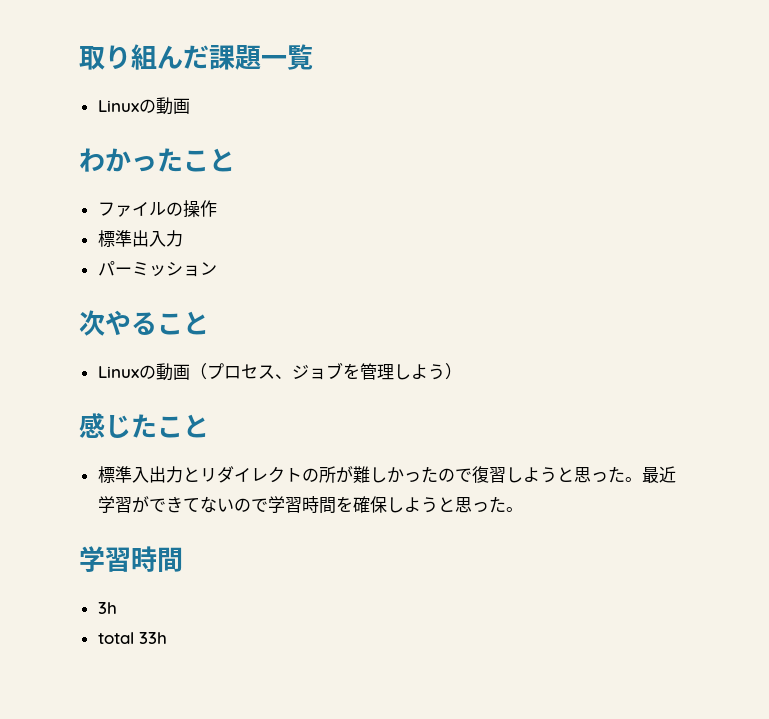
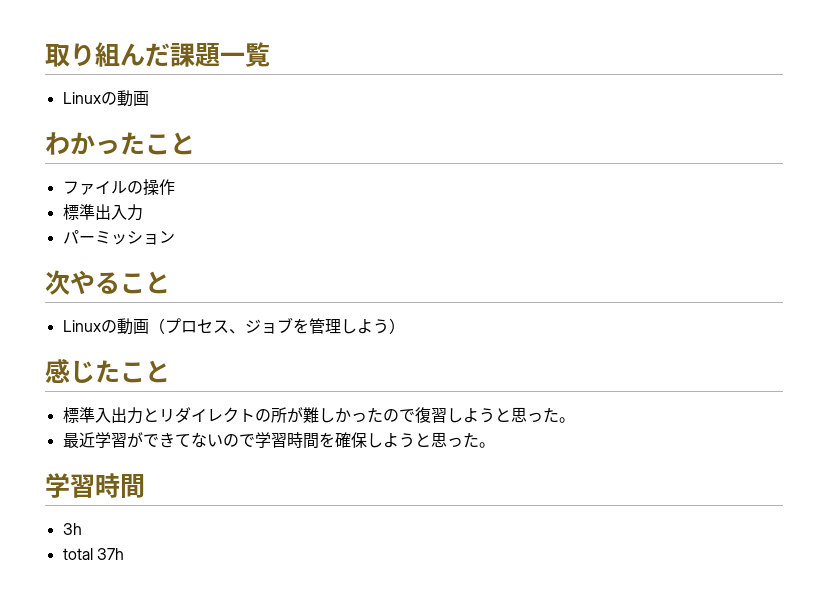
- 標準入出力とリダイレクトの所が難しかったので復習しようと思った。最近学習ができてないので学習時間を確保しようと思った。
+ 標準入出力とリダイレクトの所が難しかったので復習しようと思った。
+ 最近学習ができてないので学習時間を確保しようと思った。
- total 33h
+ total 37h

